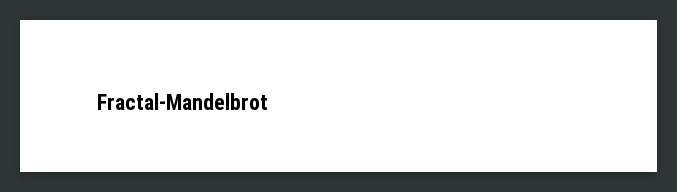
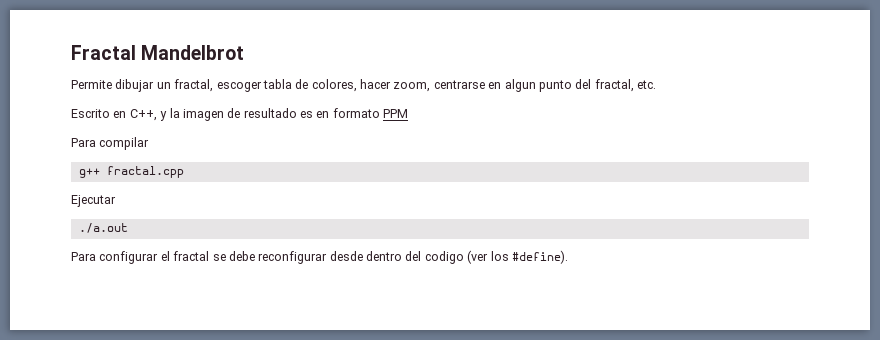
- Fractal-Mandelbrot
+ Fractal Mandelbrot
+ Permite dibujar un fractal, escoger tabla de colores, hacer zoom, centrarse en algun punto del fractal, etc.
+ Escrito en C++, y la imagen de resultado es en formato PPM
+ Para compilar
+ g++ fractal.cpp
+ Ejecutar
+ ./a.out
+ Para configurar el fractal se debe reconfigurar desde dentro del codigo (ver los #define).

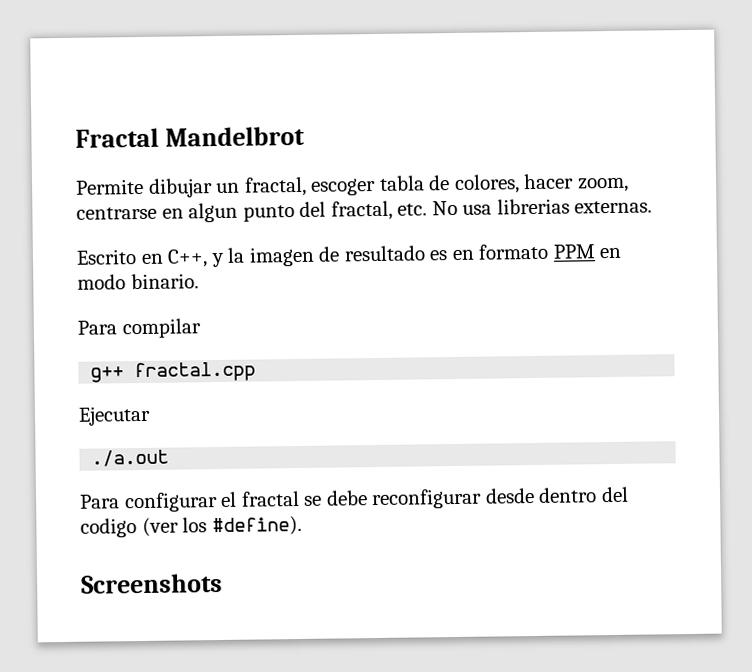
- Permite dibujar un fractal, escoger tabla de colores, hacer zoom, centrarse en algun punto del fractal, etc.
+ Permite dibujar un fractal, escoger tabla de colores, hacer zoom, centrarse en algun punto del fractal, etc. No usa librerias externas.
- Escrito en C++, y la imagen de resultado es en formato PPM
+ Escrito en C++, y la imagen de resultado es en formato PPM en modo binario.
+ Screenshots

